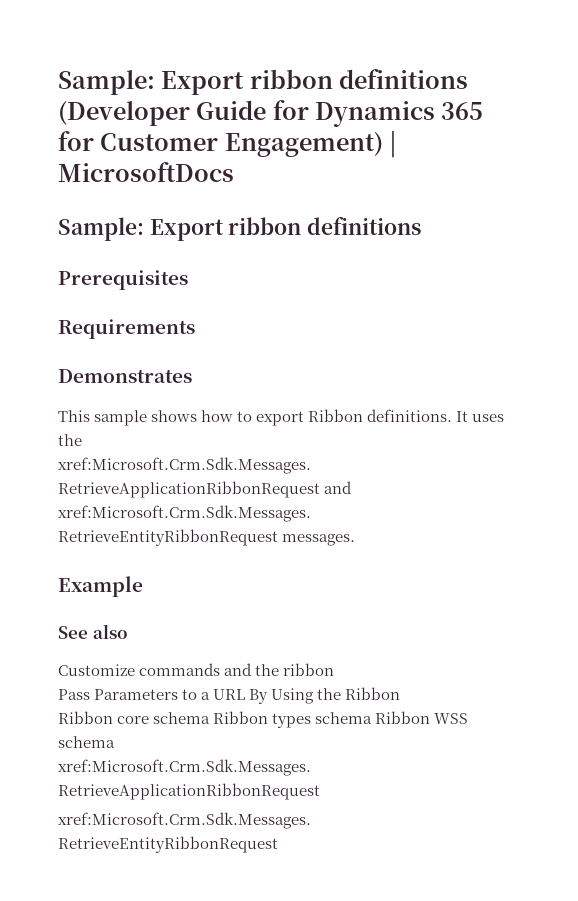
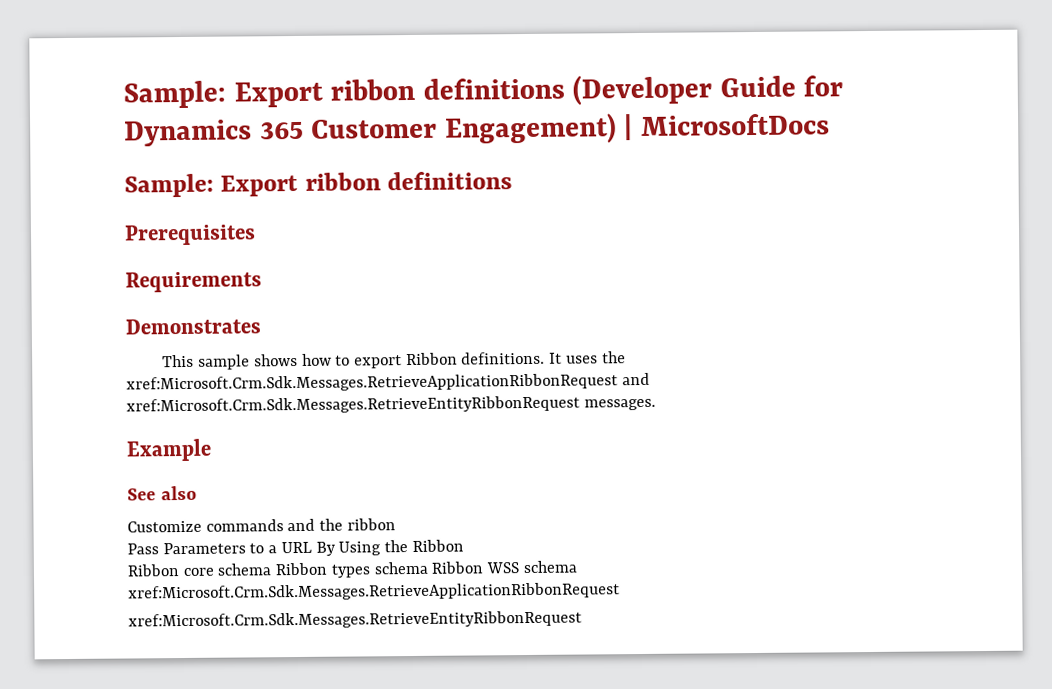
- Sample: Export ribbon definitions (Developer Guide for Dynamics 365 for Customer Engagement) | MicrosoftDocs
+ Sample: Export ribbon definitions (Developer Guide for Dynamics 365 Customer Engagement) | MicrosoftDocs

